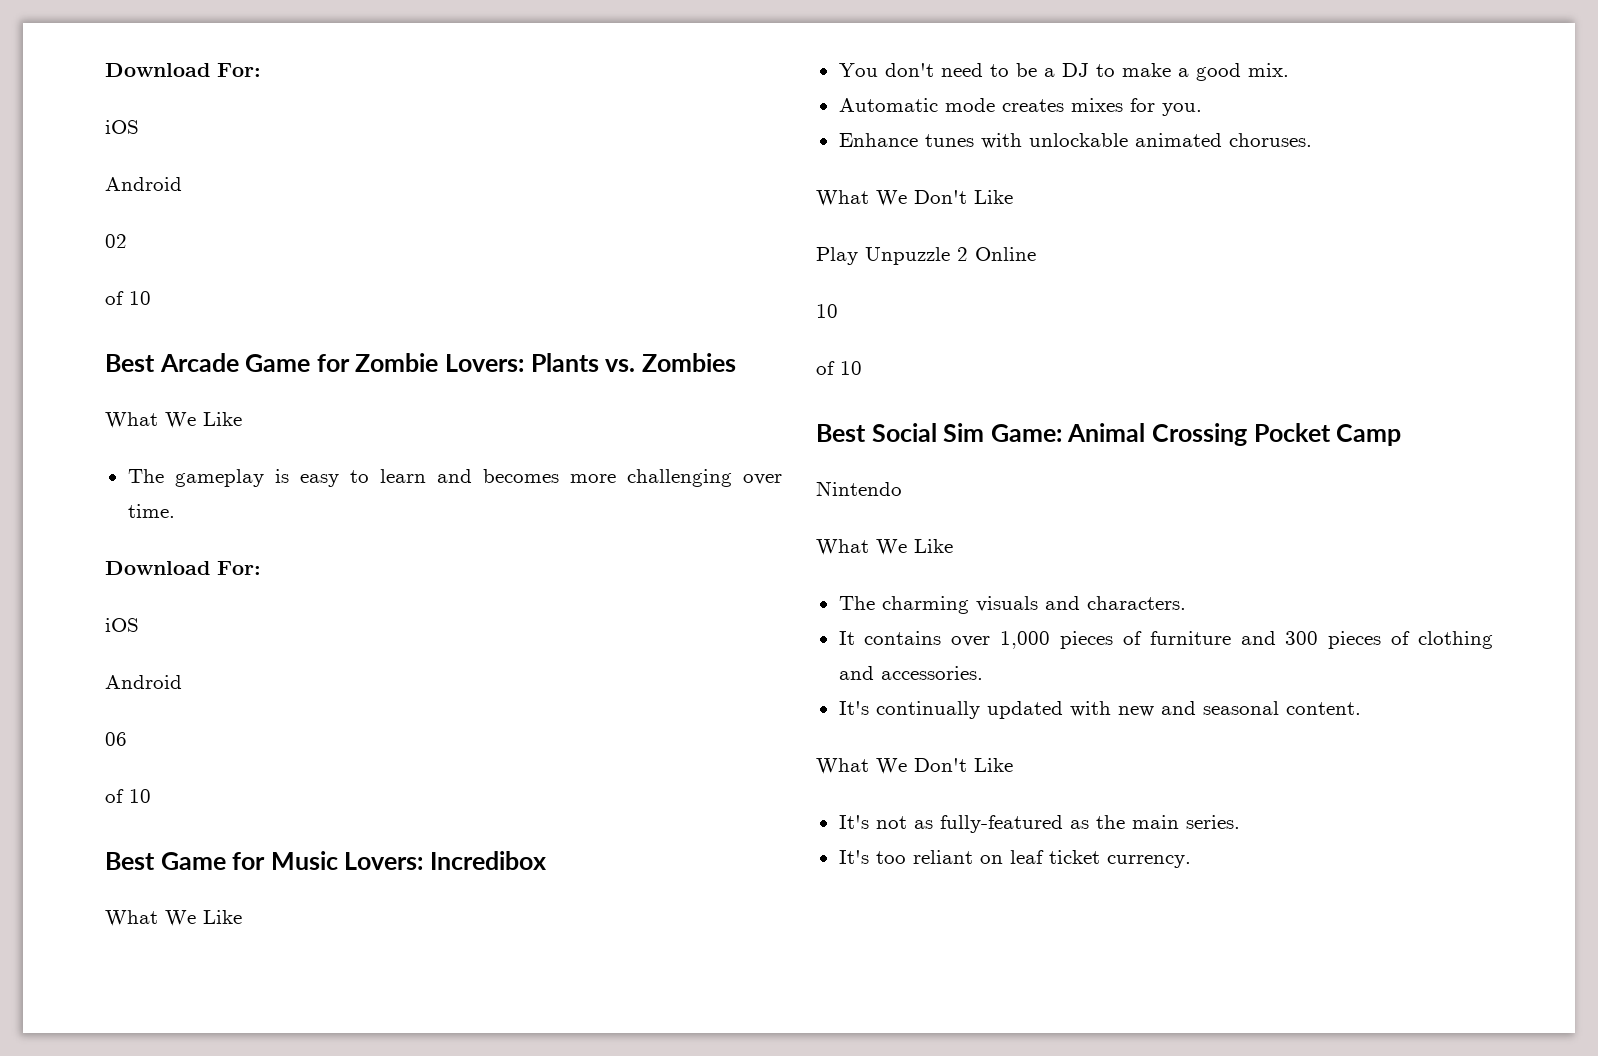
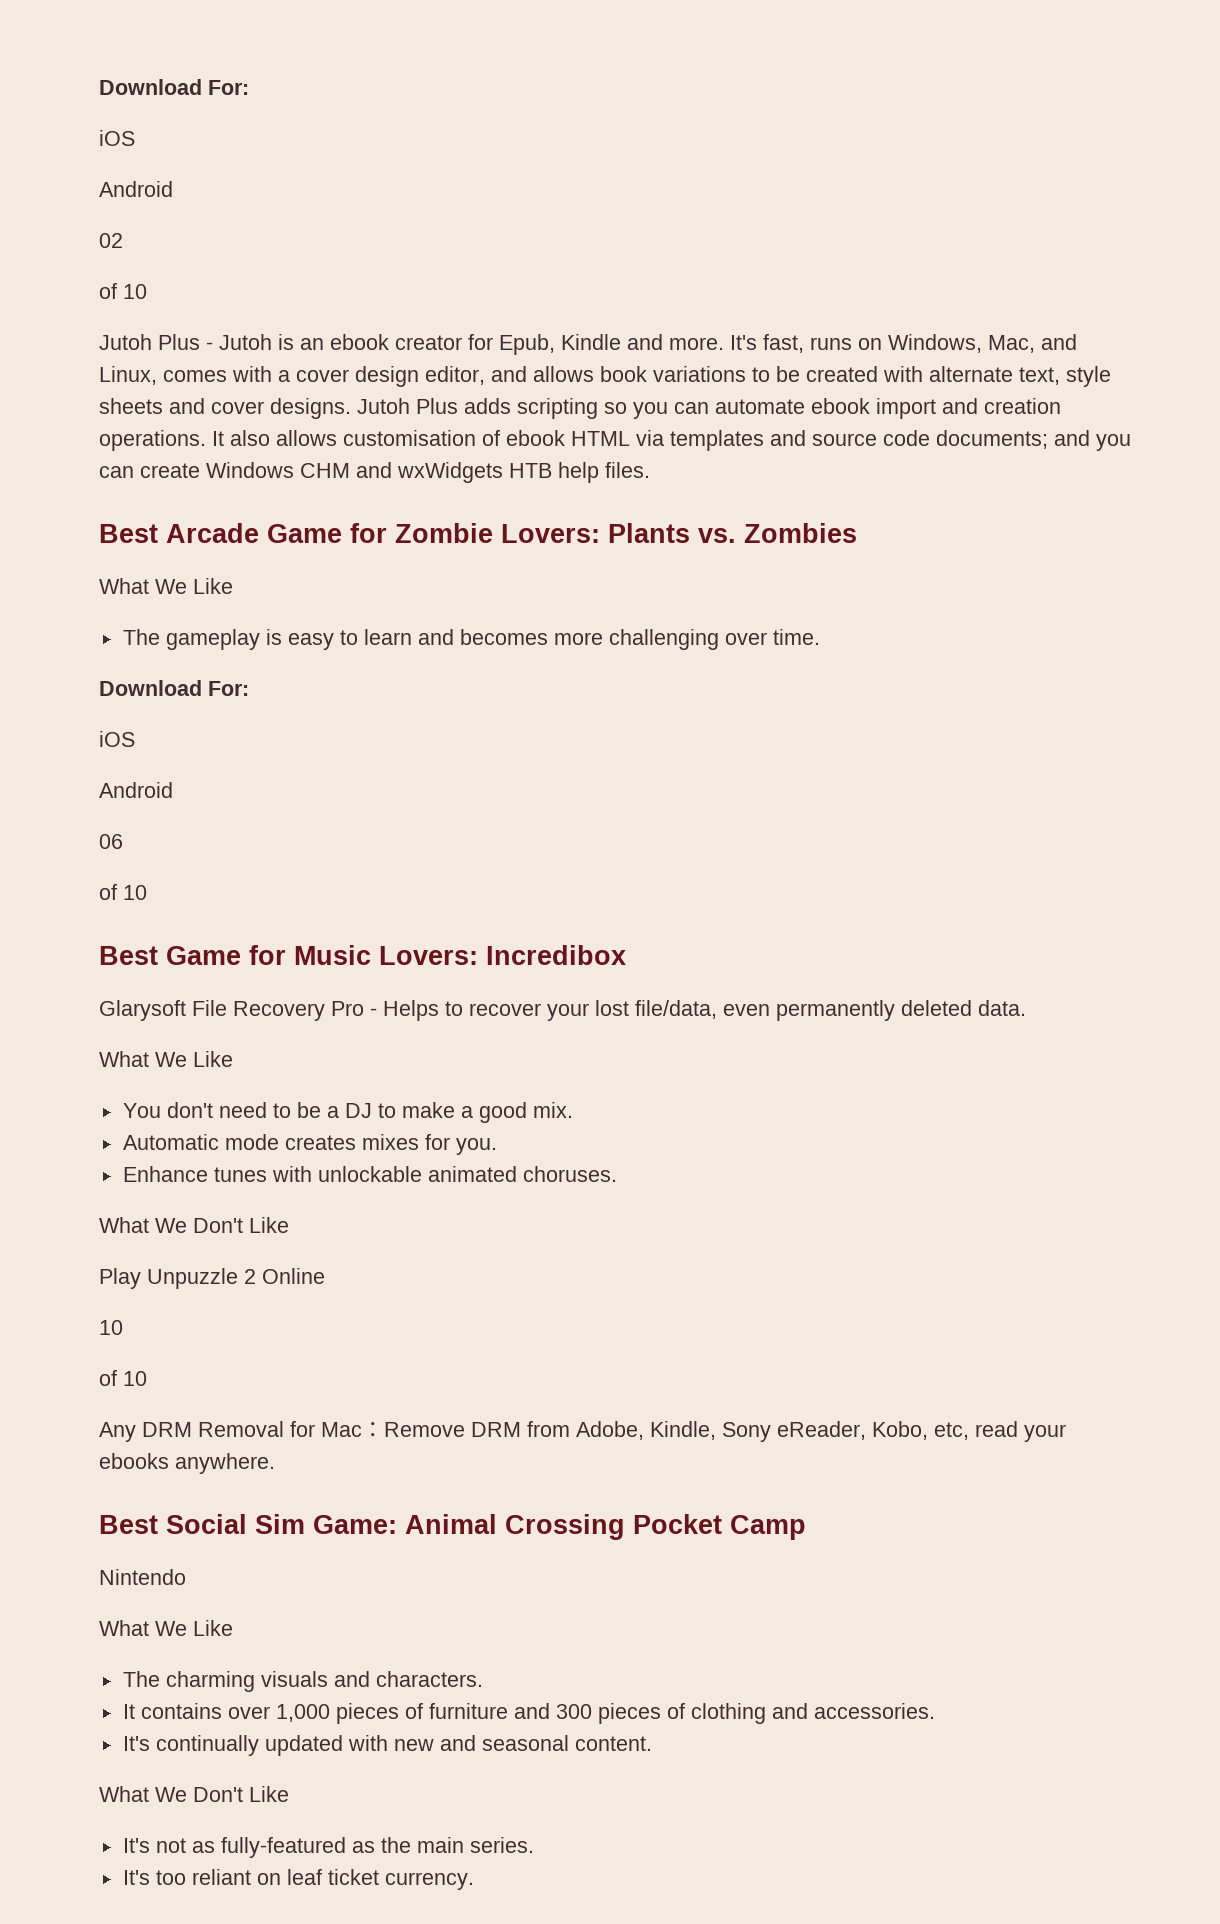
+ Jutoh Plus - Jutoh is an ebook creator for Epub, Kindle and more. It's fast, runs on Windows, Mac, and Linux, comes with a cover design editor, and allows book variations to be created with alternate text, style sheets and cover designs. Jutoh Plus adds scripting so you can automate ebook import and creation operations. It also allows customisation of ebook HTML via templates and source code documents; and you can create Windows CHM and wxWidgets HTB help files.
+ Glarysoft File Recovery Pro - Helps to recover your lost file/data, even permanently deleted data.
+ Any DRM Removal for Mac：Remove DRM from Adobe, Kindle, Sony eReader, Kobo, etc, read your ebooks anywhere.

